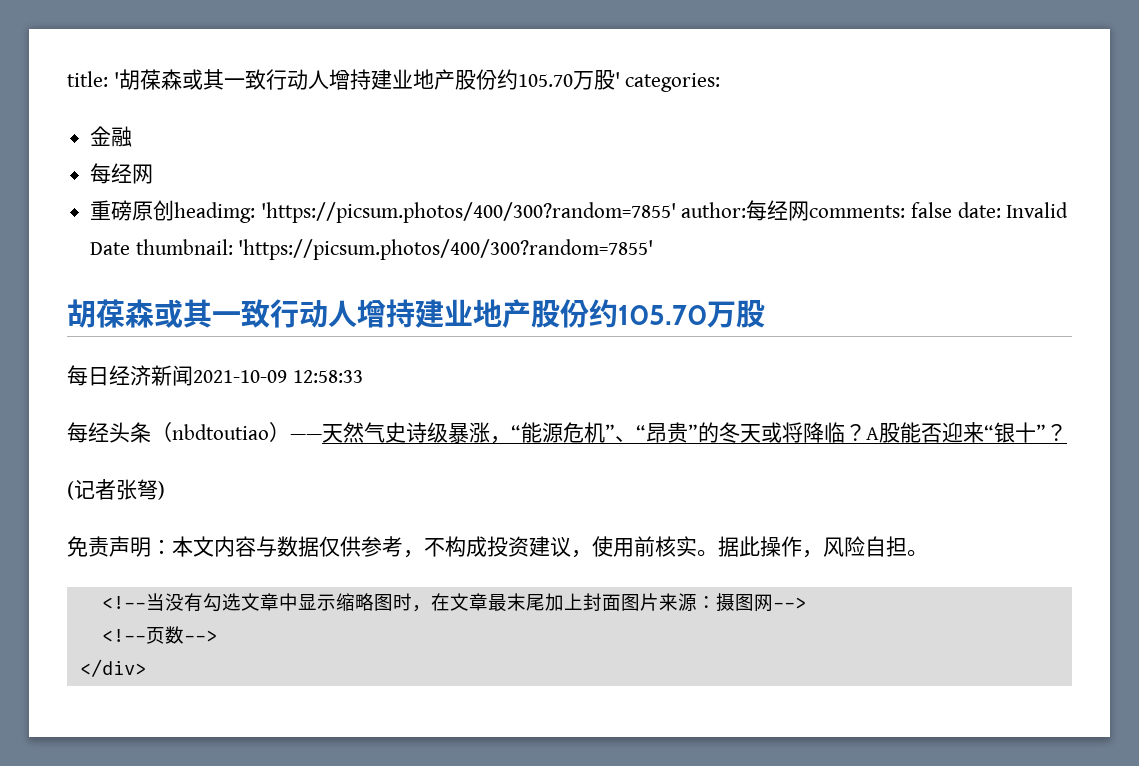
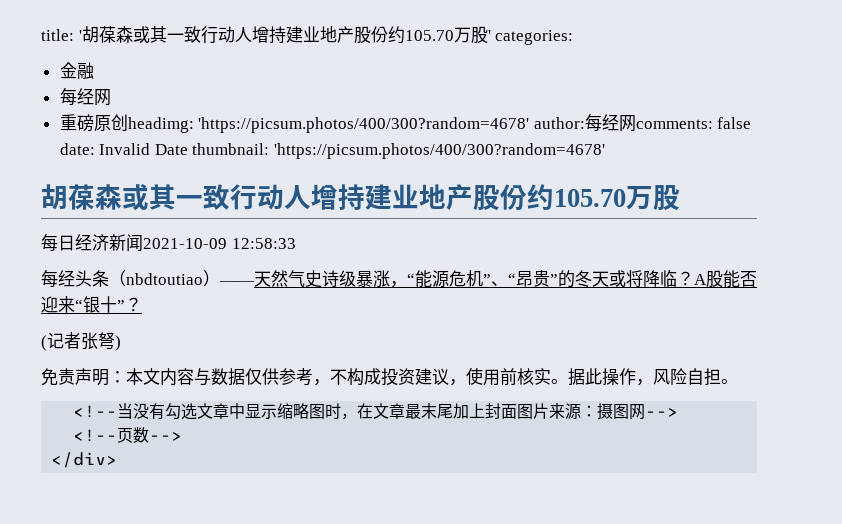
- 重磅原创headimg: 'https://picsum.photos/400/300?random=7855' author:每经网comments: false date: Invalid Date thumbnail: 'https://picsum.photos/400/300?random=7855'
+ 重磅原创headimg: 'https://picsum.photos/400/300?random=4678' author:每经网comments: false date: Invalid Date thumbnail: 'https://picsum.photos/400/300?random=4678'

